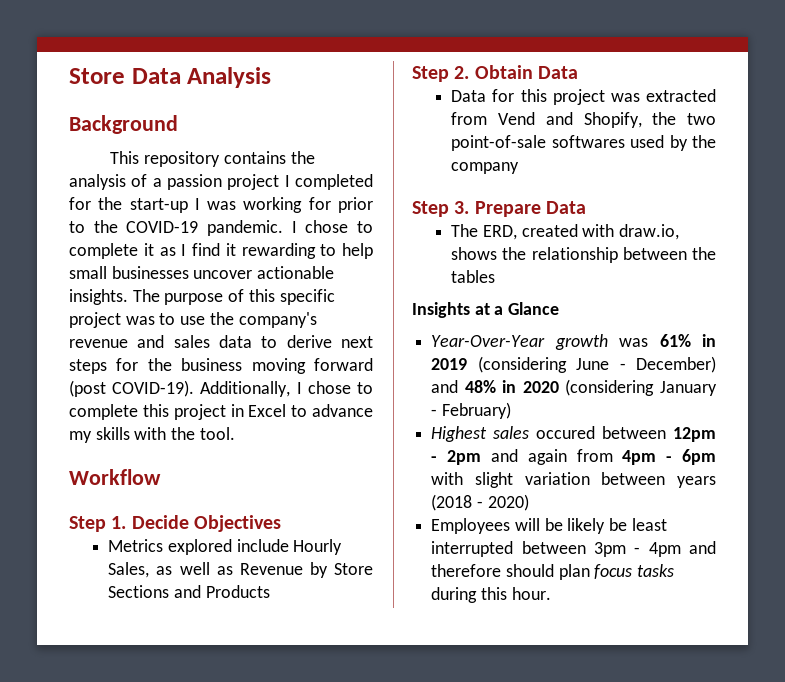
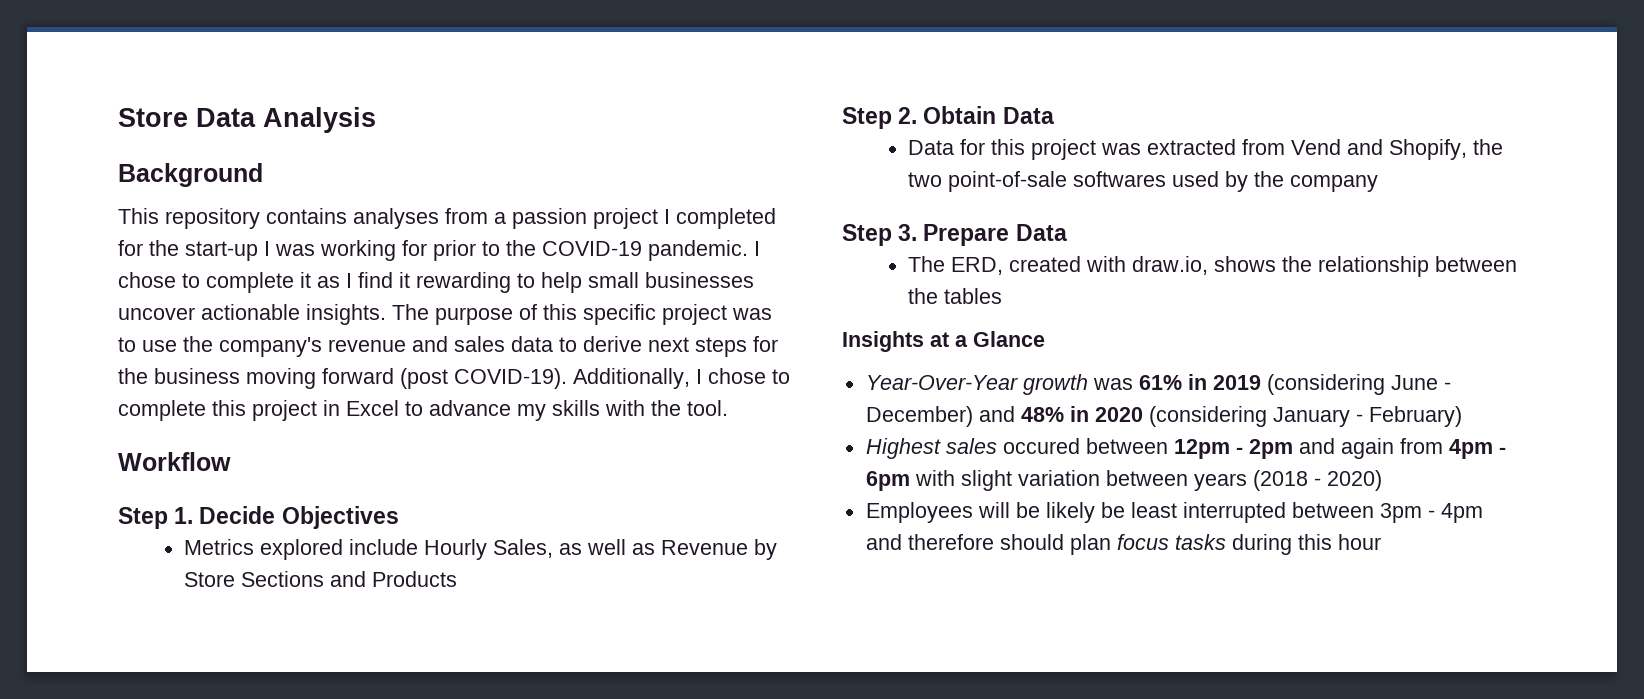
- This repository contains the analysis of a passion project I completed for the start-up I was working for prior to the COVID-19 pandemic.
+ This repository contains analyses from a passion project I completed for the start-up I was working for prior to the COVID-19 pandemic.
- Employees will be likely be least interrupted between 3pm - 4pm and therefore should plan focus tasks during this hour.
+ Employees will be likely be least interrupted between 3pm - 4pm and therefore should plan focus tasks during this hour

